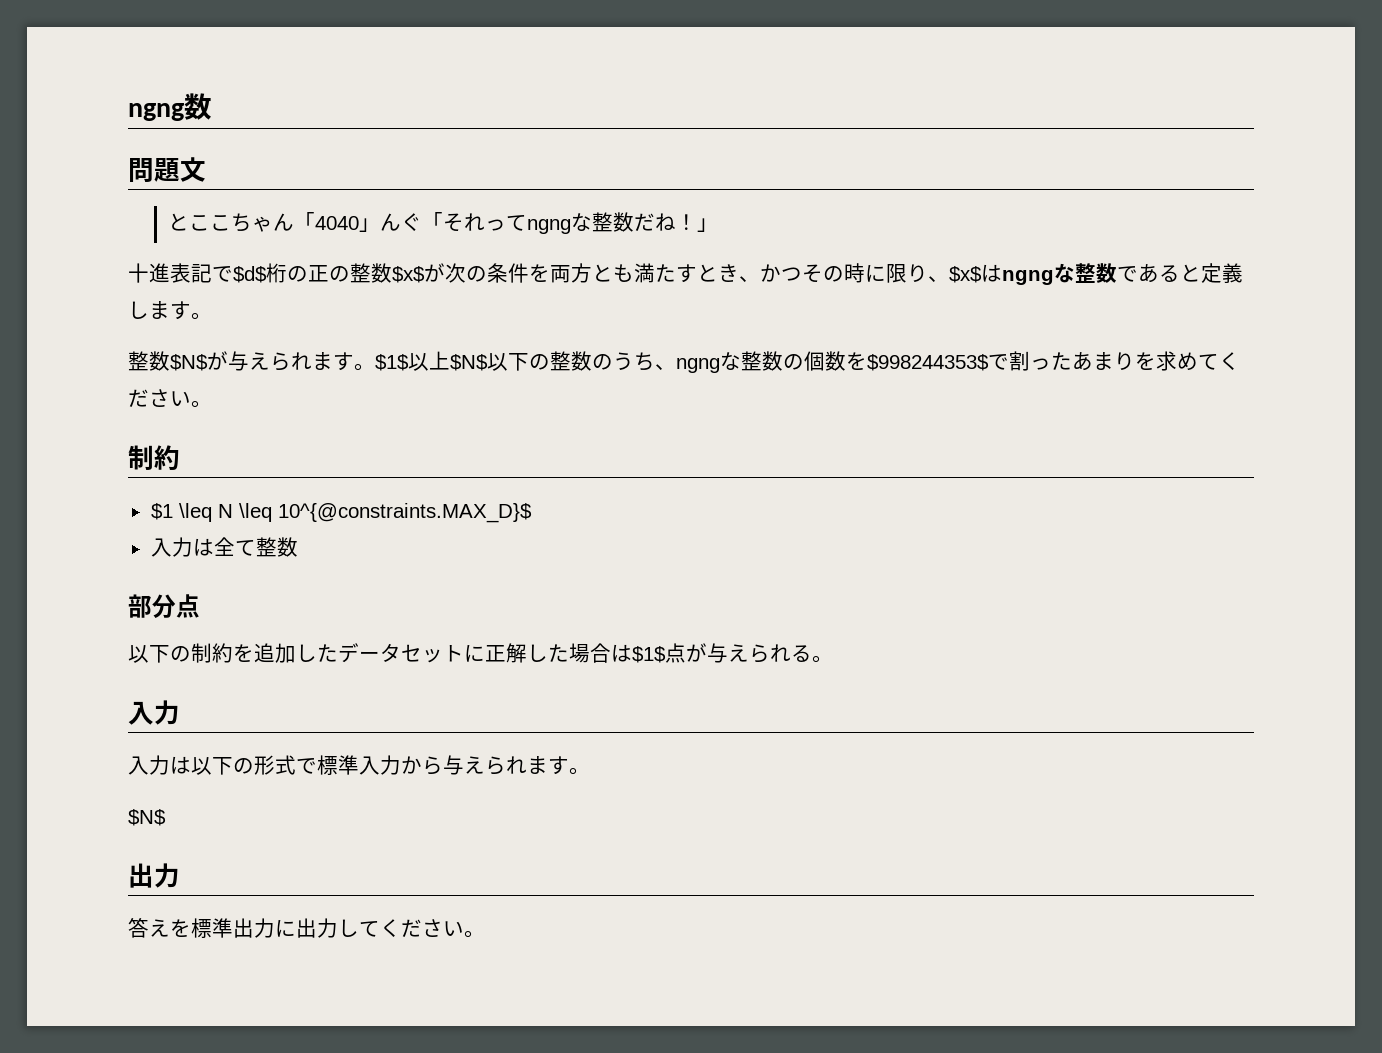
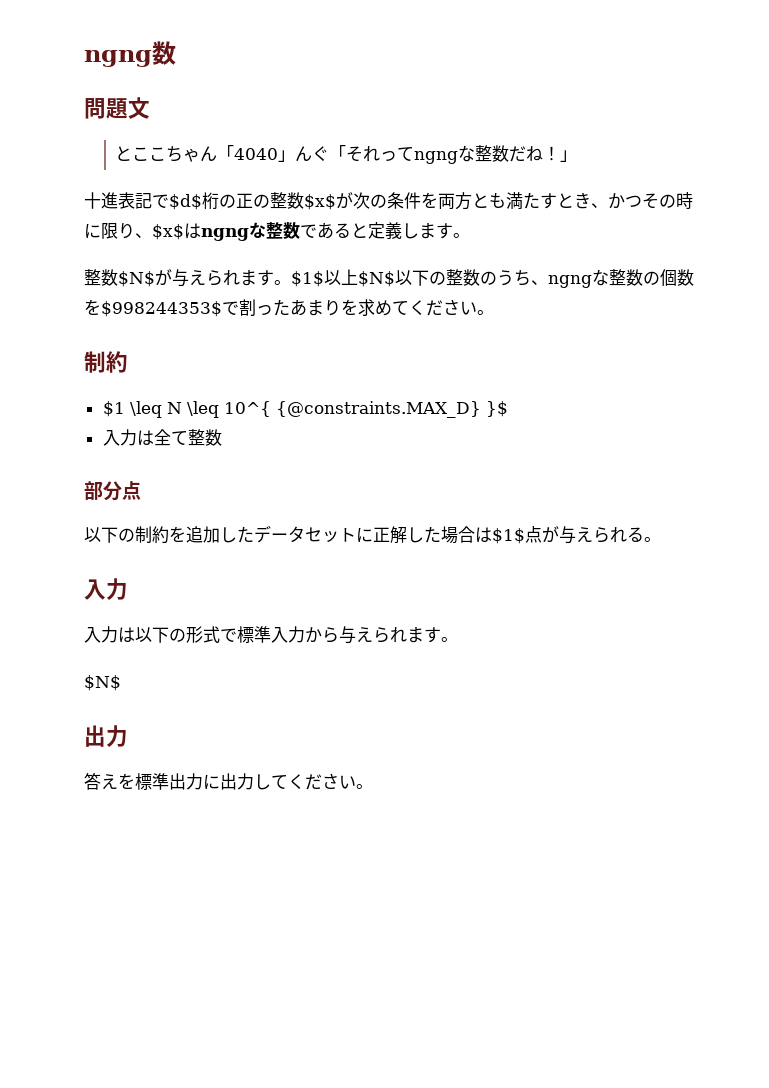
- $1 \leq N \leq 10^{@constraints.MAX_D}$
+ $1 \leq N \leq 10^{ {@constraints.MAX_D} }$

